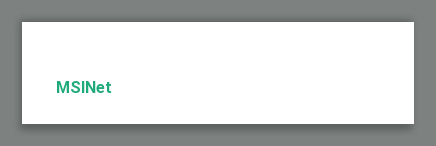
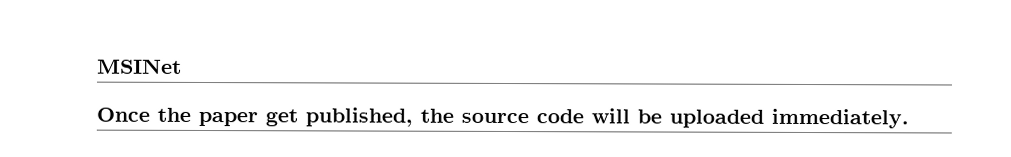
+ Once the paper get published, the source code will be uploaded immediately.

